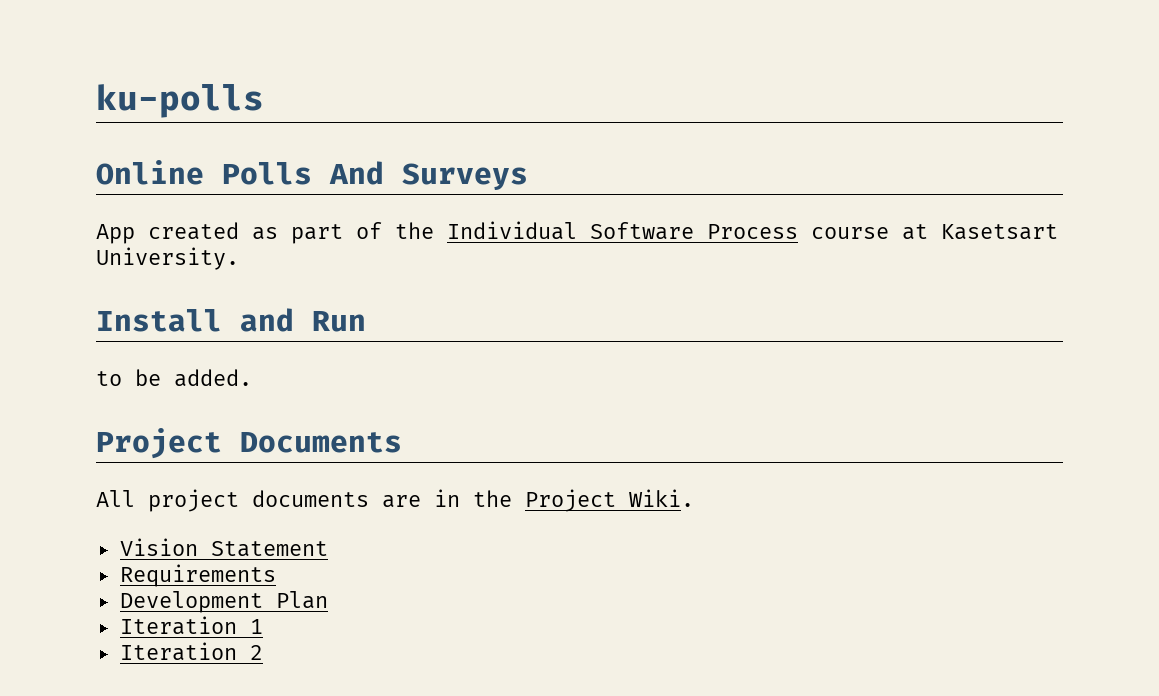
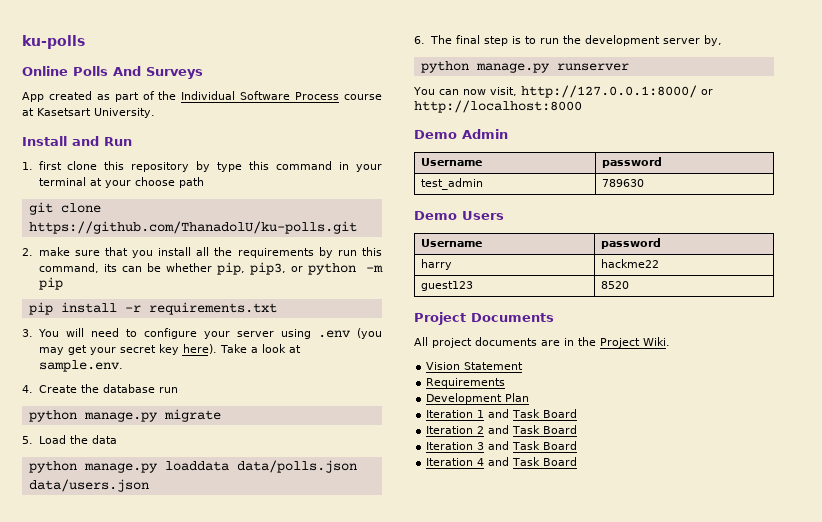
- to be added.
+ 1. first clone this repository by type this command in your terminal at your choose path
+ git clone https://github.com/ThanadolU/ku-polls.git
+ 2. make sure that you install all the requirements by run this command, its can be whether pip, pip3, or python -m pip
+ pip install -r requirements.txt
+ 3. You will need to configure your server using .env (you may get your secret key here). Take a look at sample.env.
+ 4. Create the database run
+ python manage.py migrate
+ 5. Load the data
+ python manage.py loaddata data/polls.json data/users.json
+ 6. The final step is to run the development server by,
+ python manage.py runserver
+ You can now visit, http://127.0.0.1:8000/ or http://localhost:8000
+ Demo Admin
+ Username | password
+ test_admin | 789630
+ Demo Users
+ Username | password
+ harry | hackme22
+ guest123 | 8520
- Iteration 1
+ Iteration 1 and Task Board
- Iteration 2
+ Iteration 2 and Task Board
+ Iteration 3 and Task Board
+ Iteration 4 and Task Board

